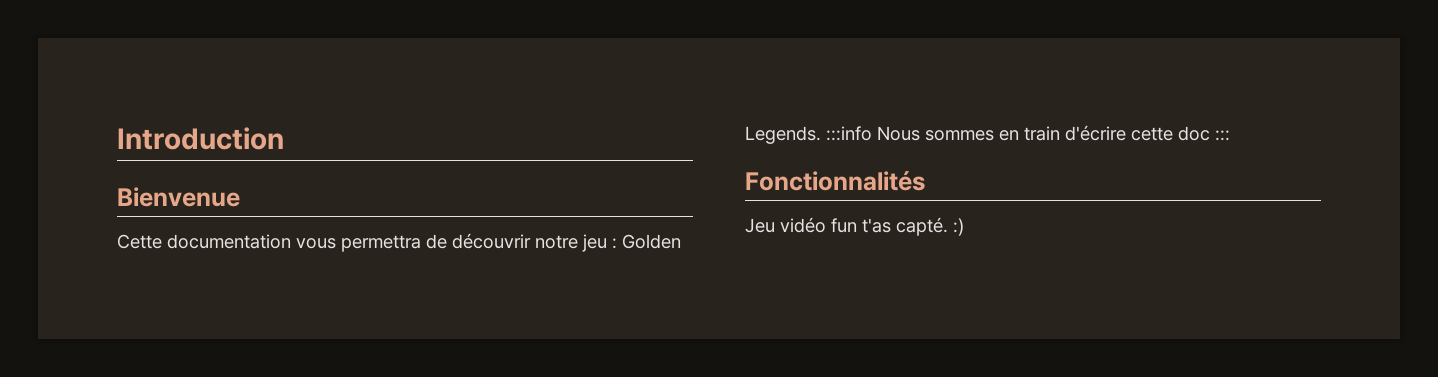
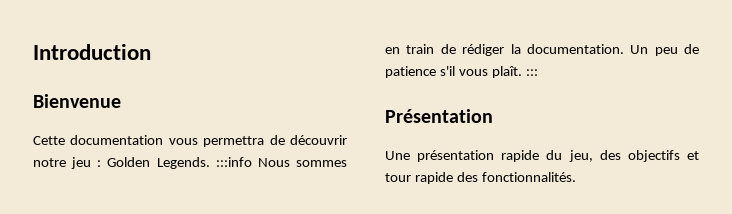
- Cette documentation vous permettra de découvrir notre jeu : Golden Legends. :::info Nous sommes en train d'écrire cette doc :::
- Fonctionnalités
- Jeu vidéo fun t'as capté. :)
+ Cette documentation vous permettra de découvrir notre jeu : Golden Legends. :::info Nous sommes en train de rédiger la documentation. Un peu de patience s'il vous plaît. :::
+ Présentation
+ Une présentation rapide du jeu, des objectifs et tour rapide des fonctionnalités.

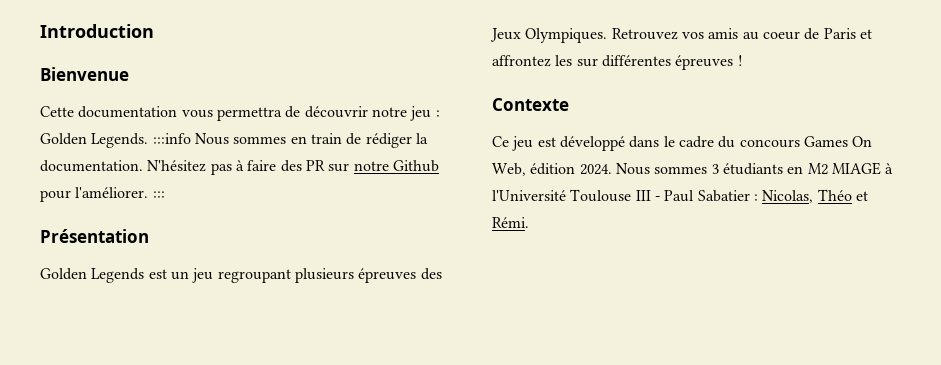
- Un peu de patience s'il vous plaît. :::
+ N'hésitez pas à faire des PR sur notre Github pour l'améliorer. :::
  Présentation
- Une présentation rapide du jeu, des objectifs et tour rapide des fonctionnalités.
+ Golden Legends est un jeu regroupant plusieurs épreuves des Jeux Olympiques. Retrouvez vos amis au coeur de Paris et affrontez les sur différentes épreuves !
+ Contexte
+ Ce jeu est développé dans le cadre du concours Games On Web, édition 2024. Nous sommes 3 étudiants en M2 MIAGE à l'Université Toulouse III - Paul Sabatier : Nicolas, Théo et Rémi.

